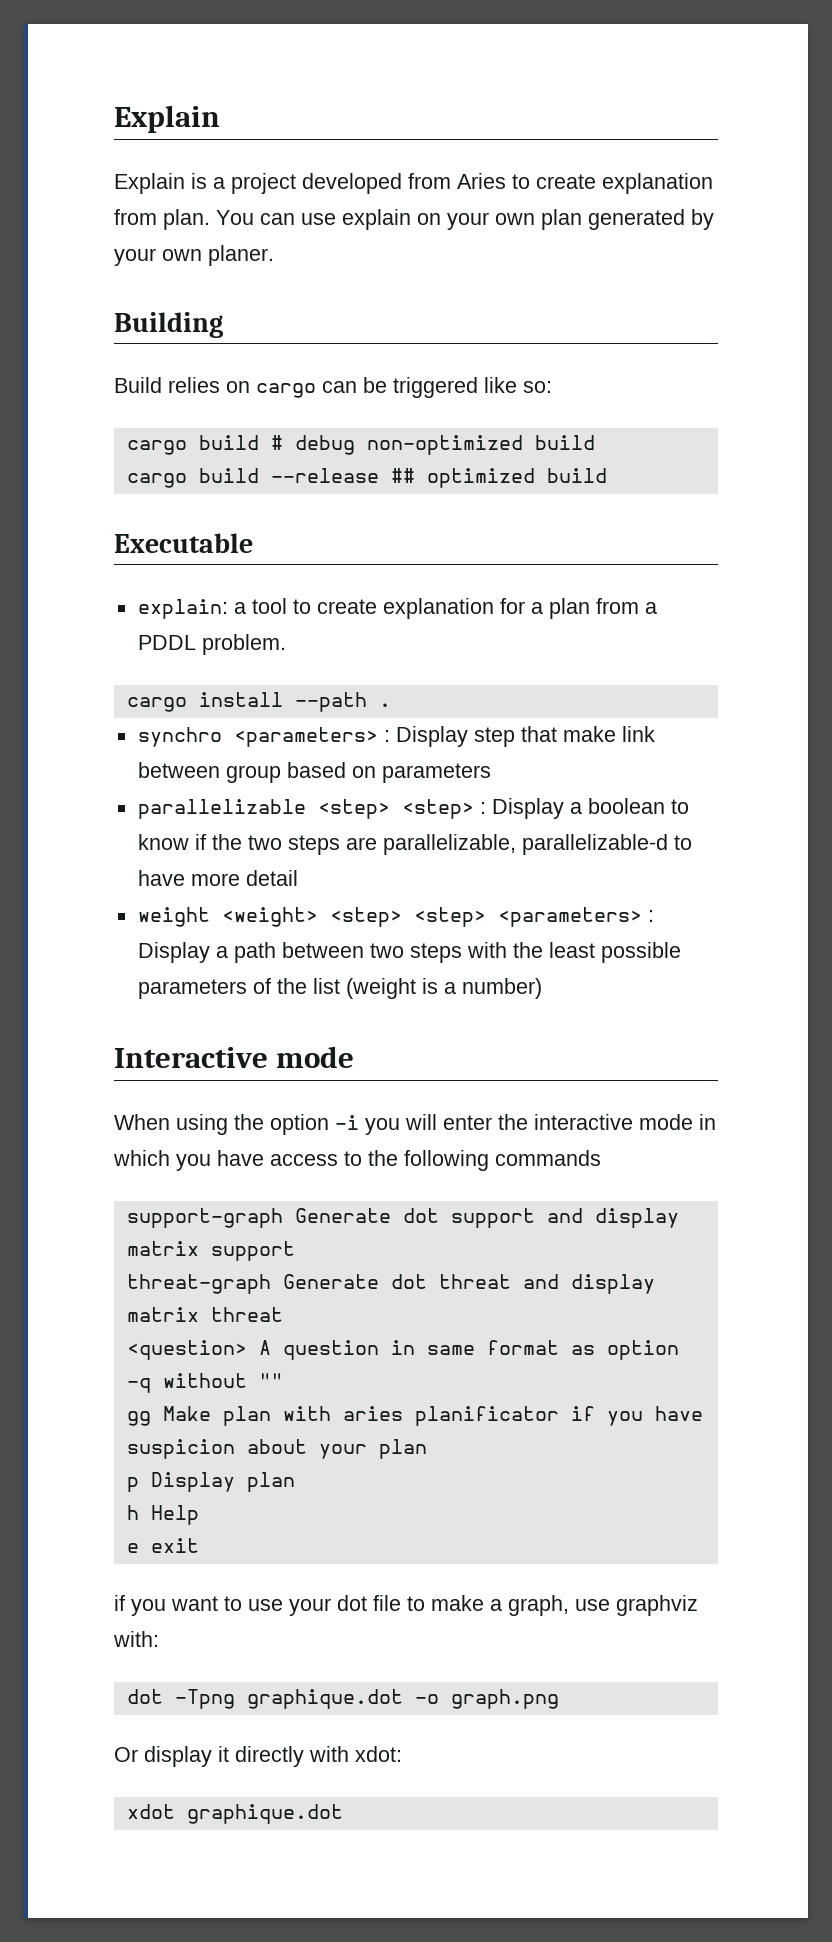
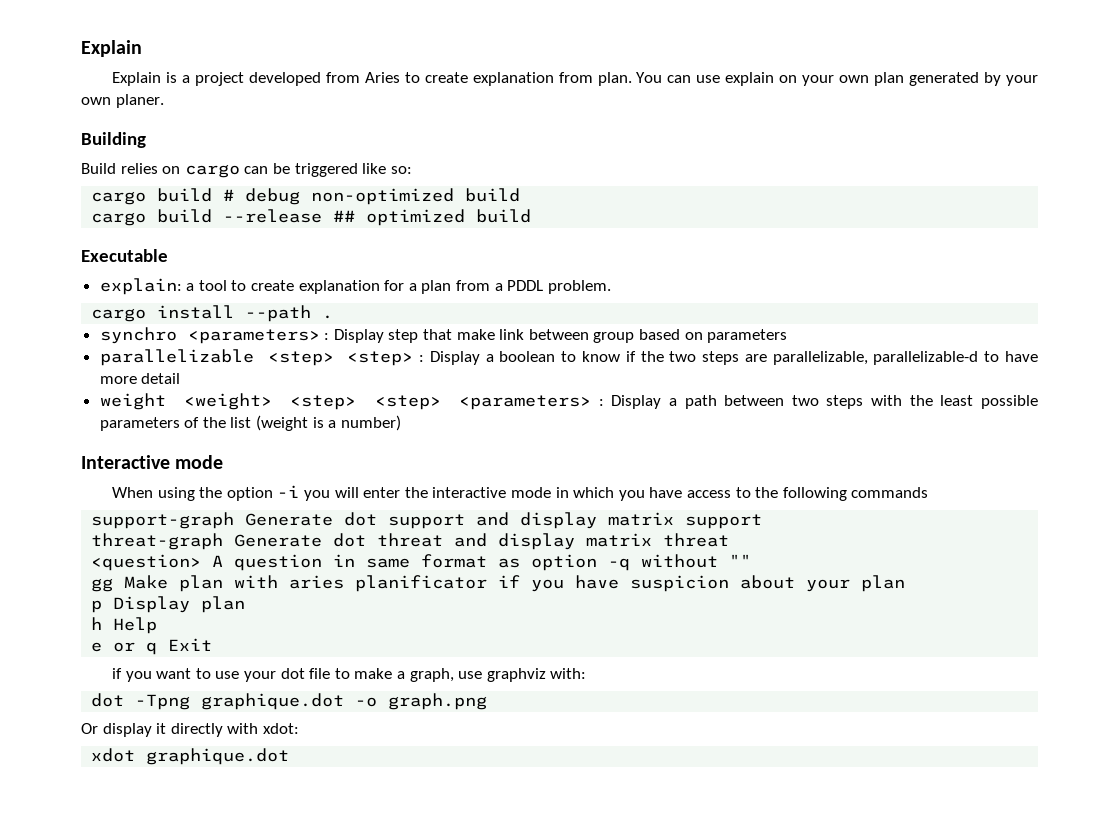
- e exit
+ e or q Exit

